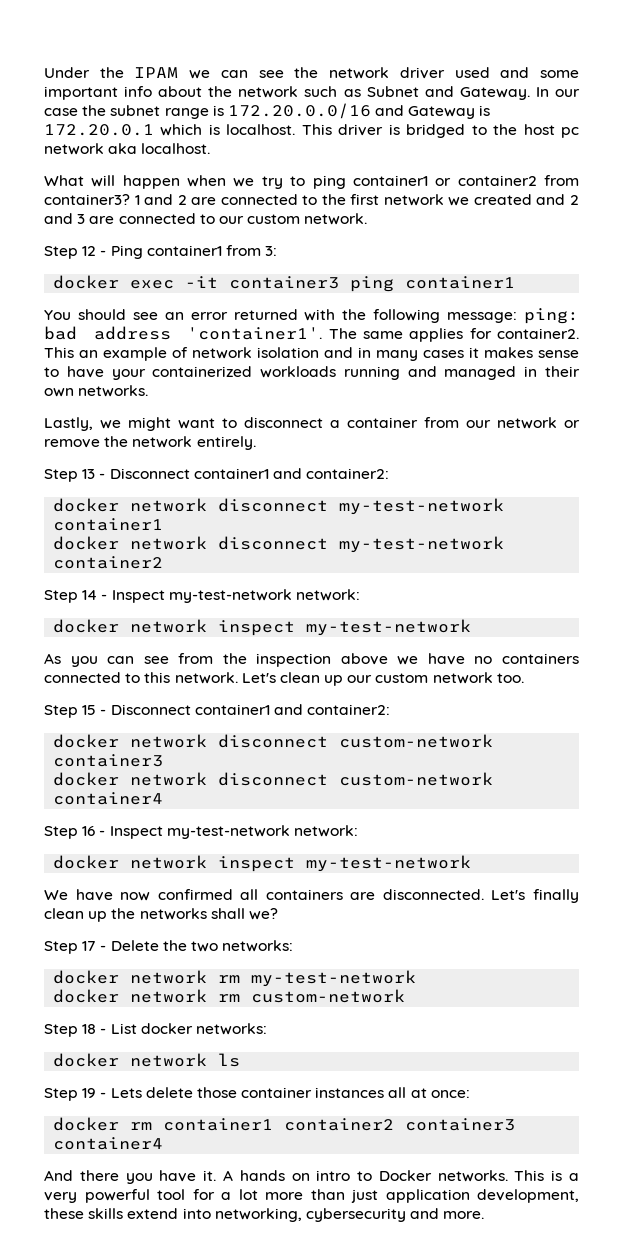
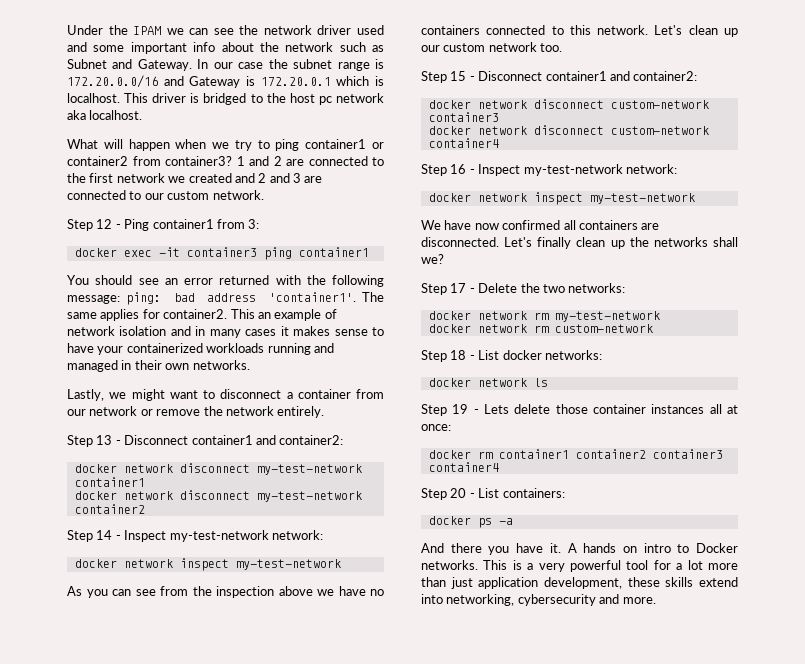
+ Step 20 - List containers:
+ docker ps -a

